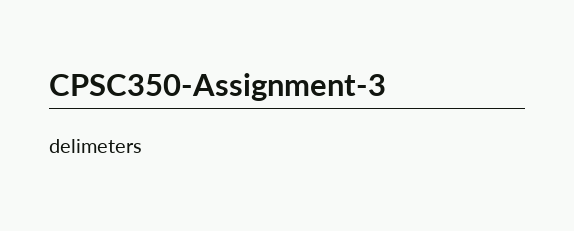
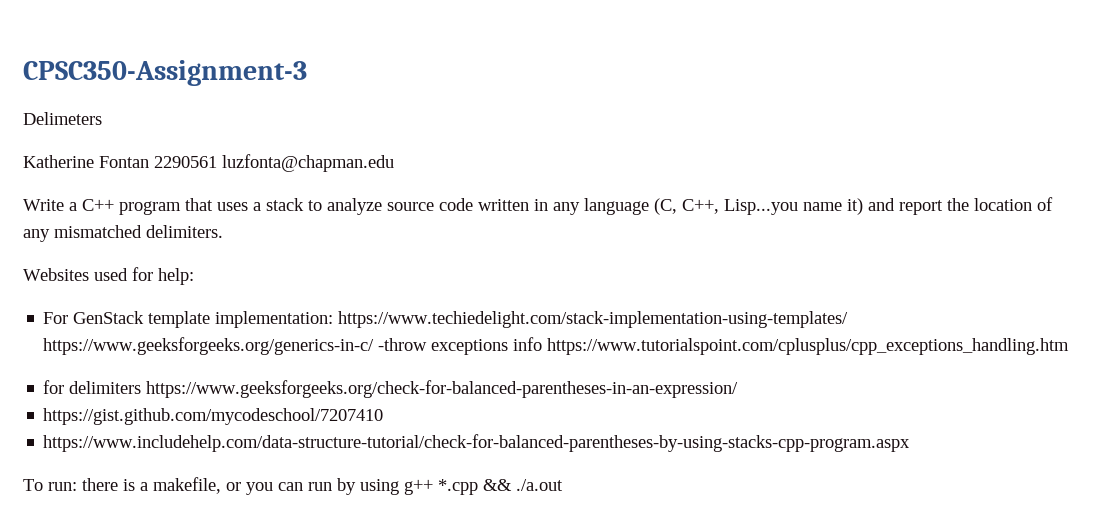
- delimeters
+ Delimeters
+ Katherine Fontan 2290561 luzfonta@chapman.edu
+ Write a C++ program that uses a stack to analyze source code written in any language (C, C++, Lisp...you name it) and report the location of any mismatched delimiters.
+ Websites used for help:
+ For GenStack template implementation: https://www.techiedelight.com/stack-implementation-using-templates/ https://www.geeksforgeeks.org/generics-in-c/ -throw exceptions info https://www.tutorialspoint.com/cplusplus/cpp_exceptions_handling.htm
+ for delimiters https://www.geeksforgeeks.org/check-for-balanced-parentheses-in-an-expression/
+ https://gist.github.com/mycodeschool/7207410
+ https://www.includehelp.com/data-structure-tutorial/check-for-balanced-parentheses-by-using-stacks-cpp-program.aspx
+ To run: there is a makefile, or you can run by using g++ *.cpp && ./a.out

